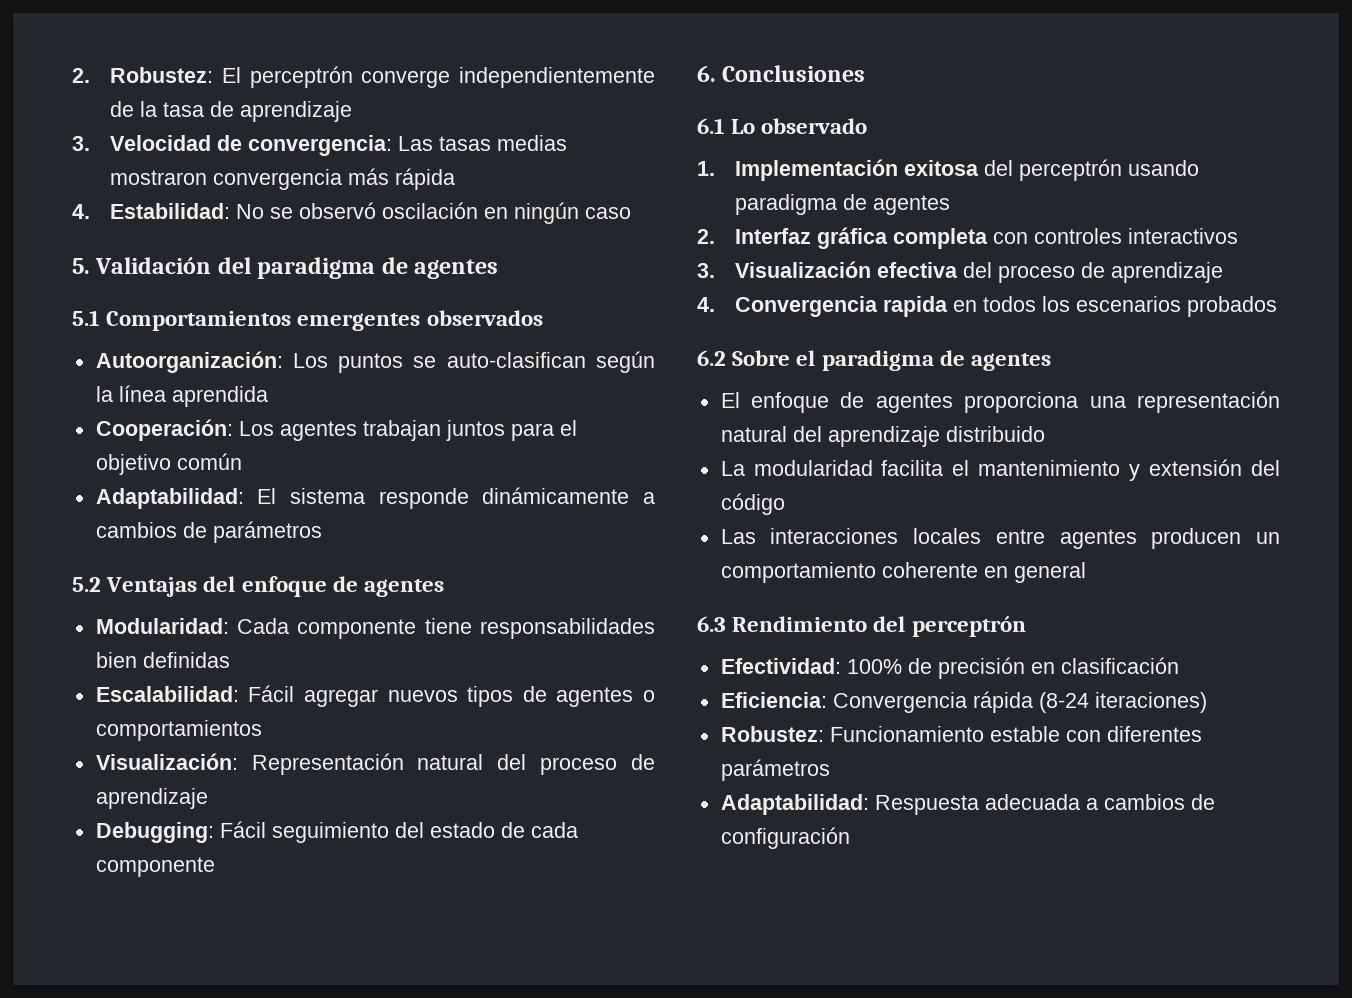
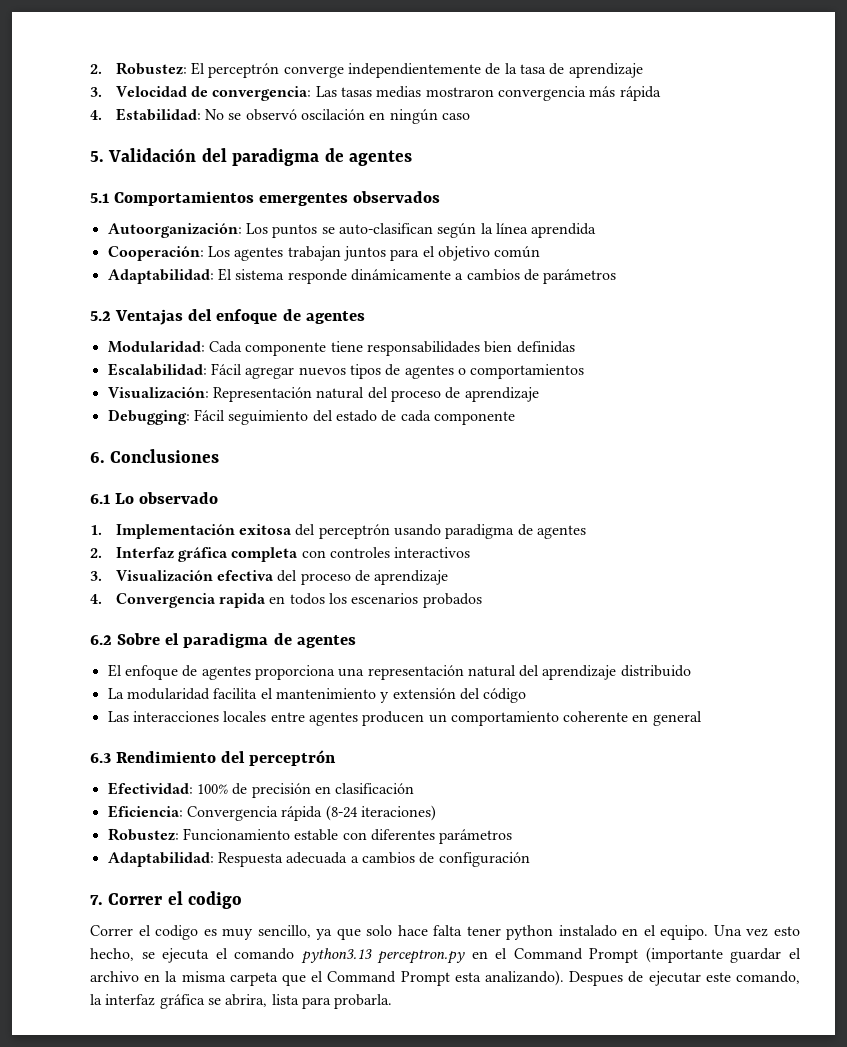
+ 7. Correr el codigo
+ Correr el codigo es muy sencillo, ya que solo hace falta tener python instalado en el equipo. Una vez esto hecho, se ejecuta el comando python3.13 perceptron.py en el Command Prompt (importante guardar el archivo en la misma carpeta que el Command Prompt esta analizando). Despues de ejecutar este comando, la interfaz gráfica se abrira, lista para probarla.

